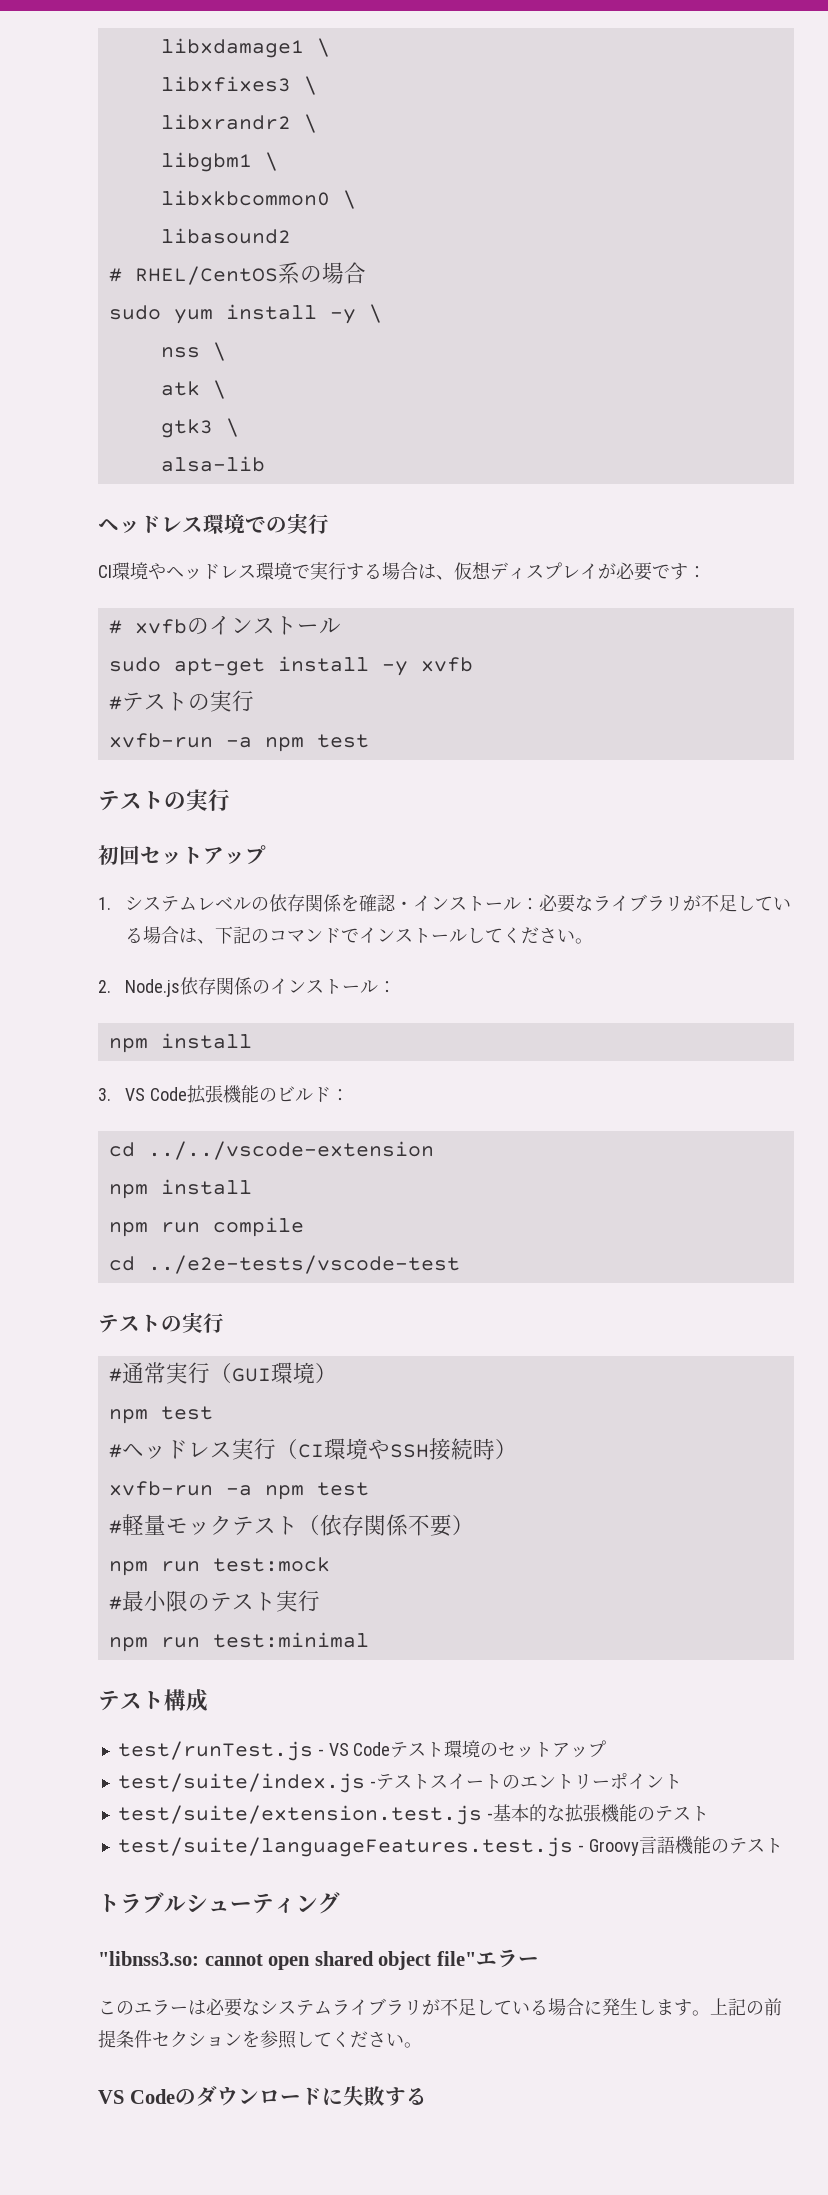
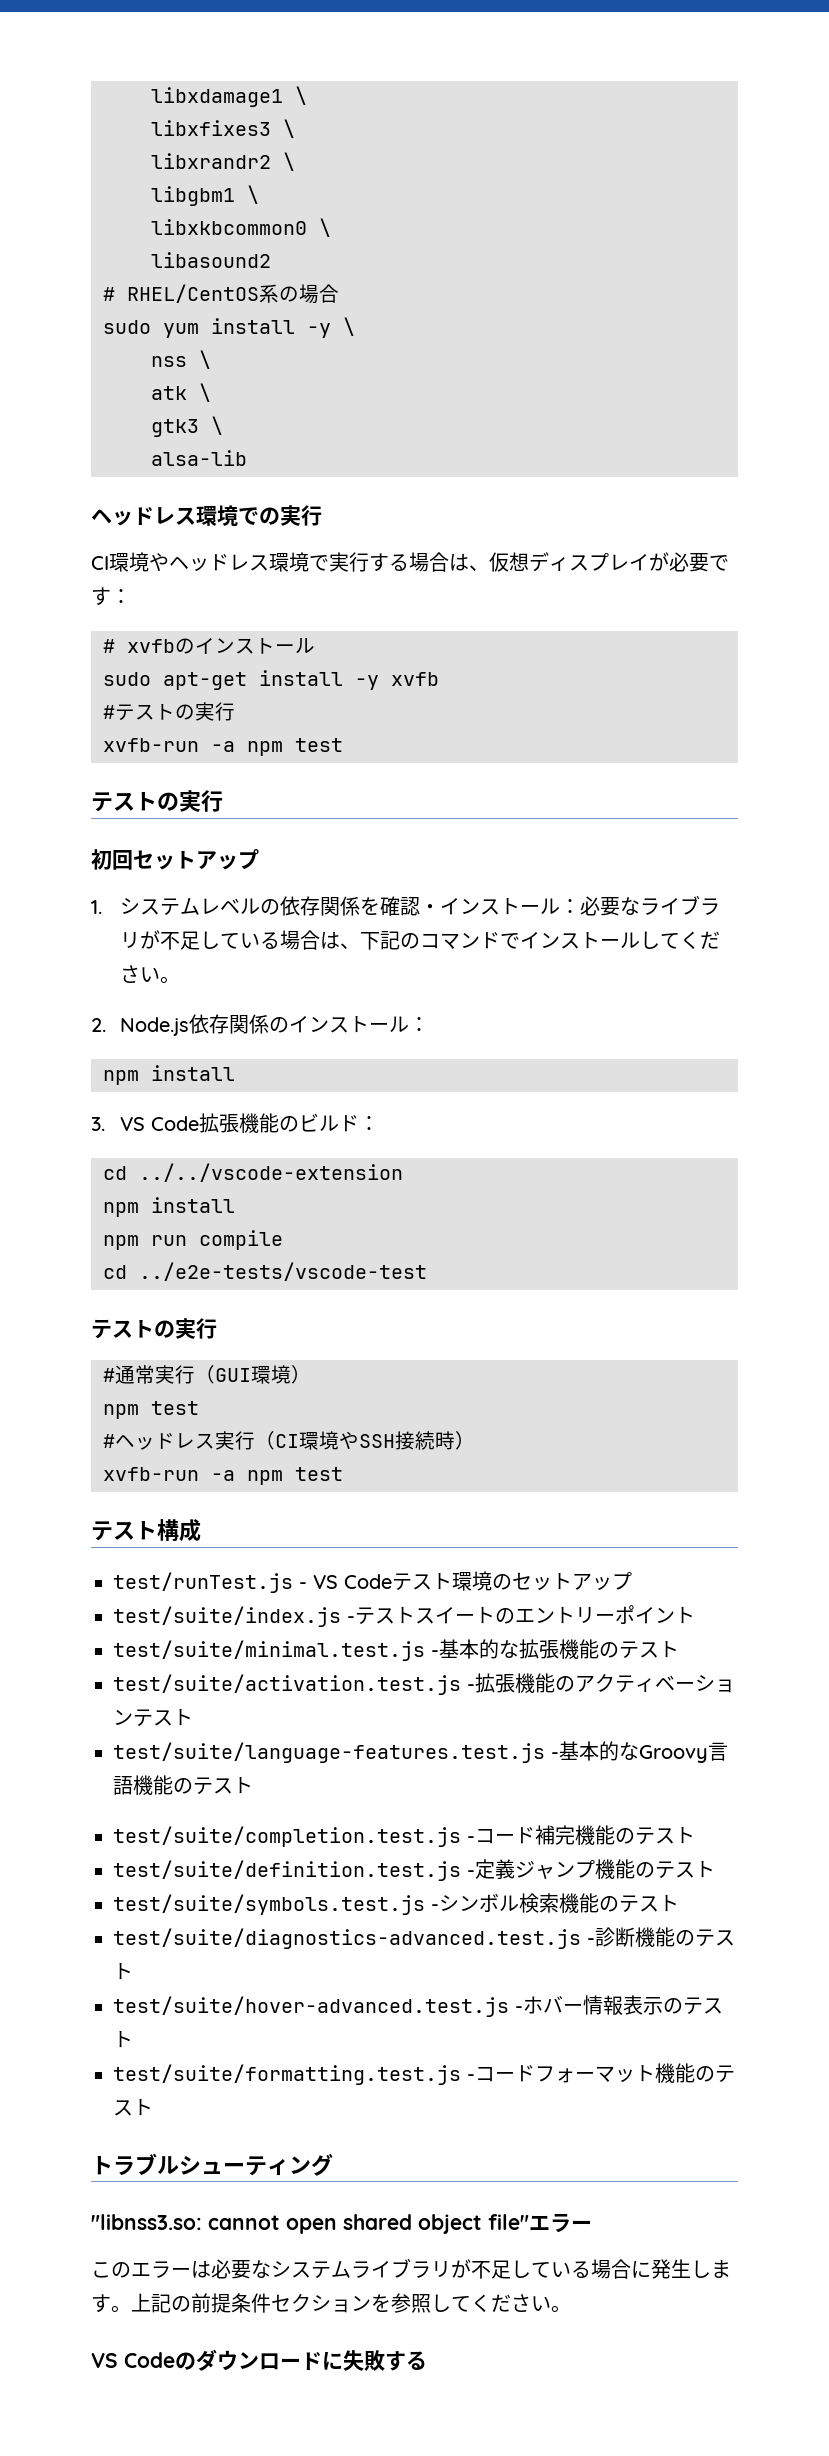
- #軽量モックテスト（依存関係不要）
- npm run test:mock
- #最小限のテスト実行
- npm run test:minimal
- test/suite/extension.test.js -基本的な拡張機能のテスト
+ test/suite/minimal.test.js -基本的な拡張機能のテスト
- test/suite/languageFeatures.test.js - Groovy言語機能のテスト
+ test/suite/activation.test.js -拡張機能のアクティベーションテスト
+ test/suite/language-features.test.js -基本的なGroovy言語機能のテスト
+ test/suite/completion.test.js -コード補完機能のテスト
+ test/suite/definition.test.js -定義ジャンプ機能のテスト
+ test/suite/symbols.test.js -シンボル検索機能のテスト
+ test/suite/diagnostics-advanced.test.js -診断機能のテスト
+ test/suite/hover-advanced.test.js -ホバー情報表示のテスト
+ test/suite/formatting.test.js -コードフォーマット機能のテスト

